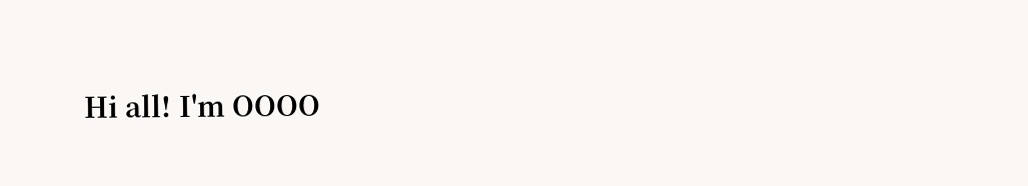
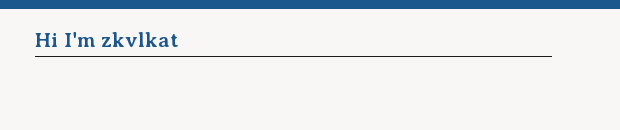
- Hi all! I'm OOOO
+ Hi I'm zkvlkat

